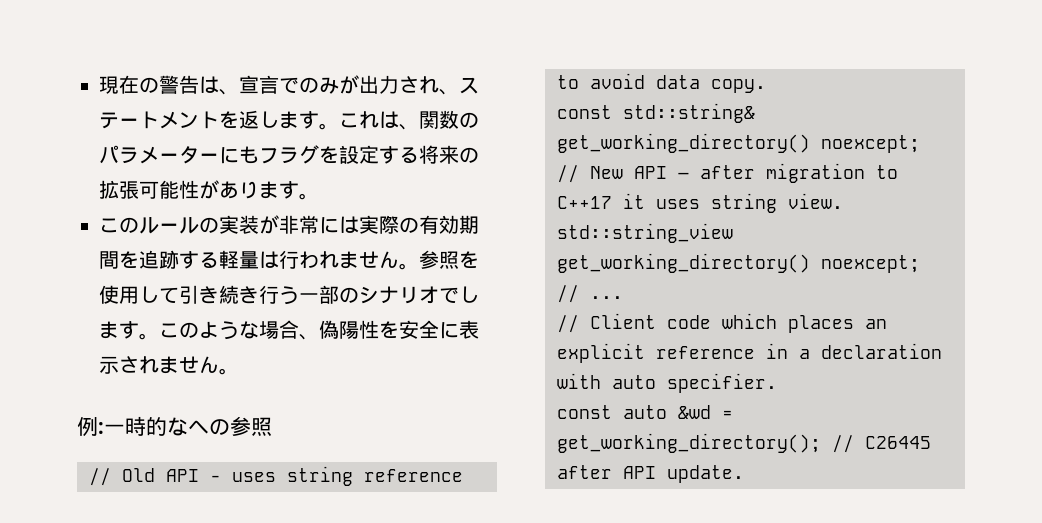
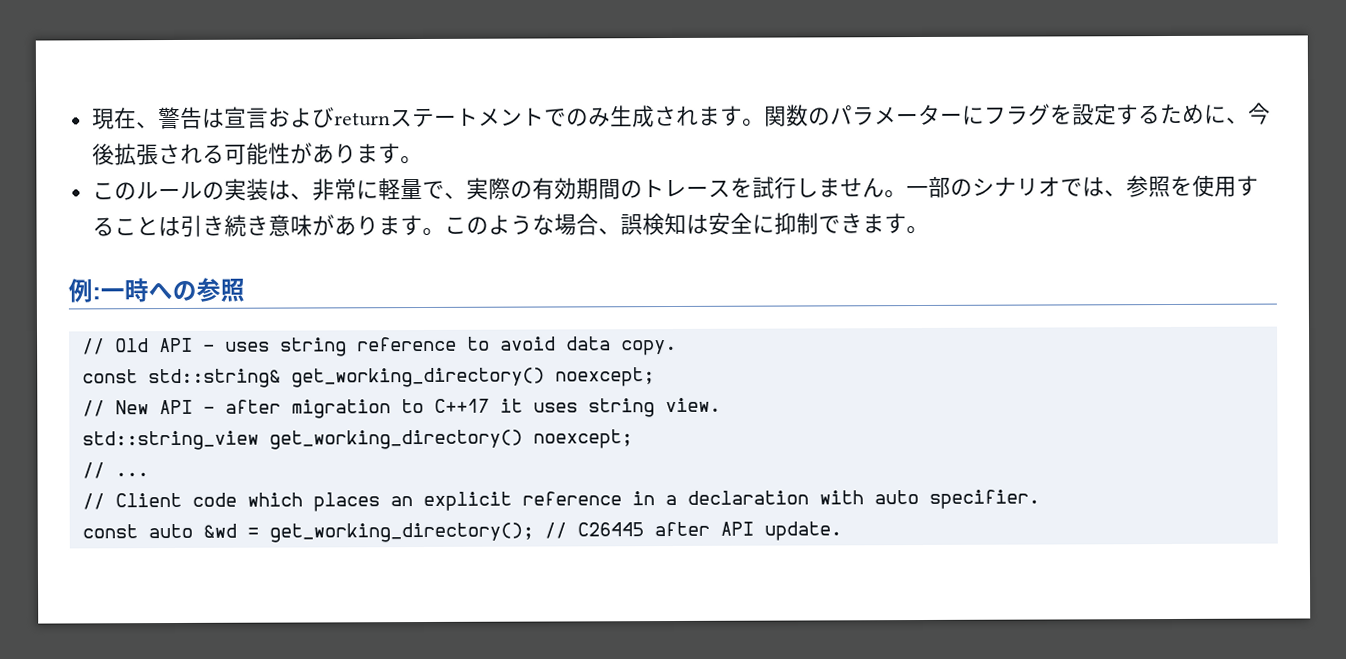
- 現在の警告は、宣言でのみが出力され、ステートメントを返します。これは、関数のパラメーターにもフラグを設定する将来の拡張可能性があります。
+ 現在、警告は宣言およびreturnステートメントでのみ生成されます。関数のパラメーターにフラグを設定するために、今後拡張される可能性があります。
- このルールの実装が非常には実際の有効期間を追跡する軽量は行われません。参照を使用して引き続き行う一部のシナリオでします。
+ このルールの実装は、非常に軽量で、実際の有効期間のトレースを試行しません。一部のシナリオでは、参照を使用することは引き続き意味があります。
- このような場合、偽陽性を安全に表示されません。
+ このような場合、誤検知は安全に抑制できます。
- 例:一時的なへの参照
+ 例:一時への参照

